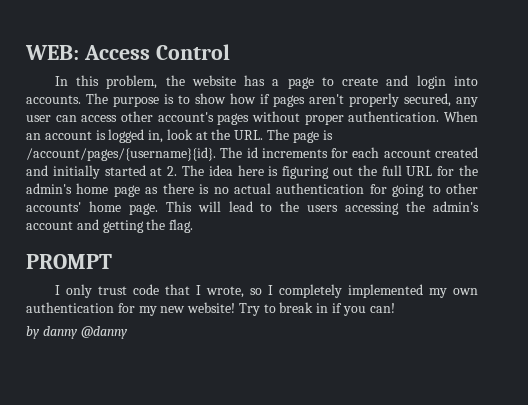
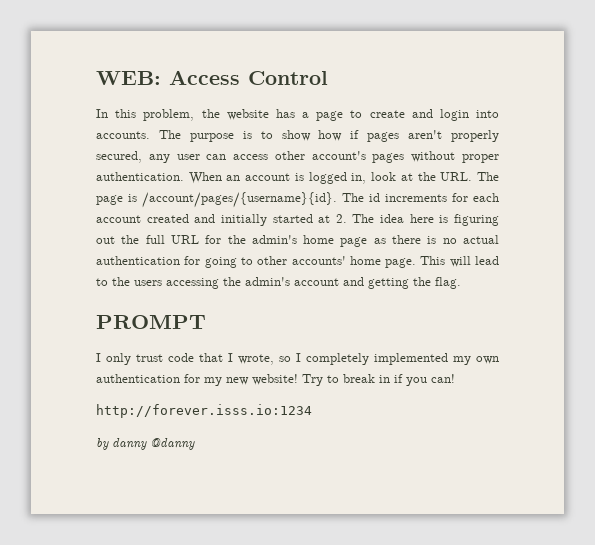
+ http://forever.isss.io:1234

